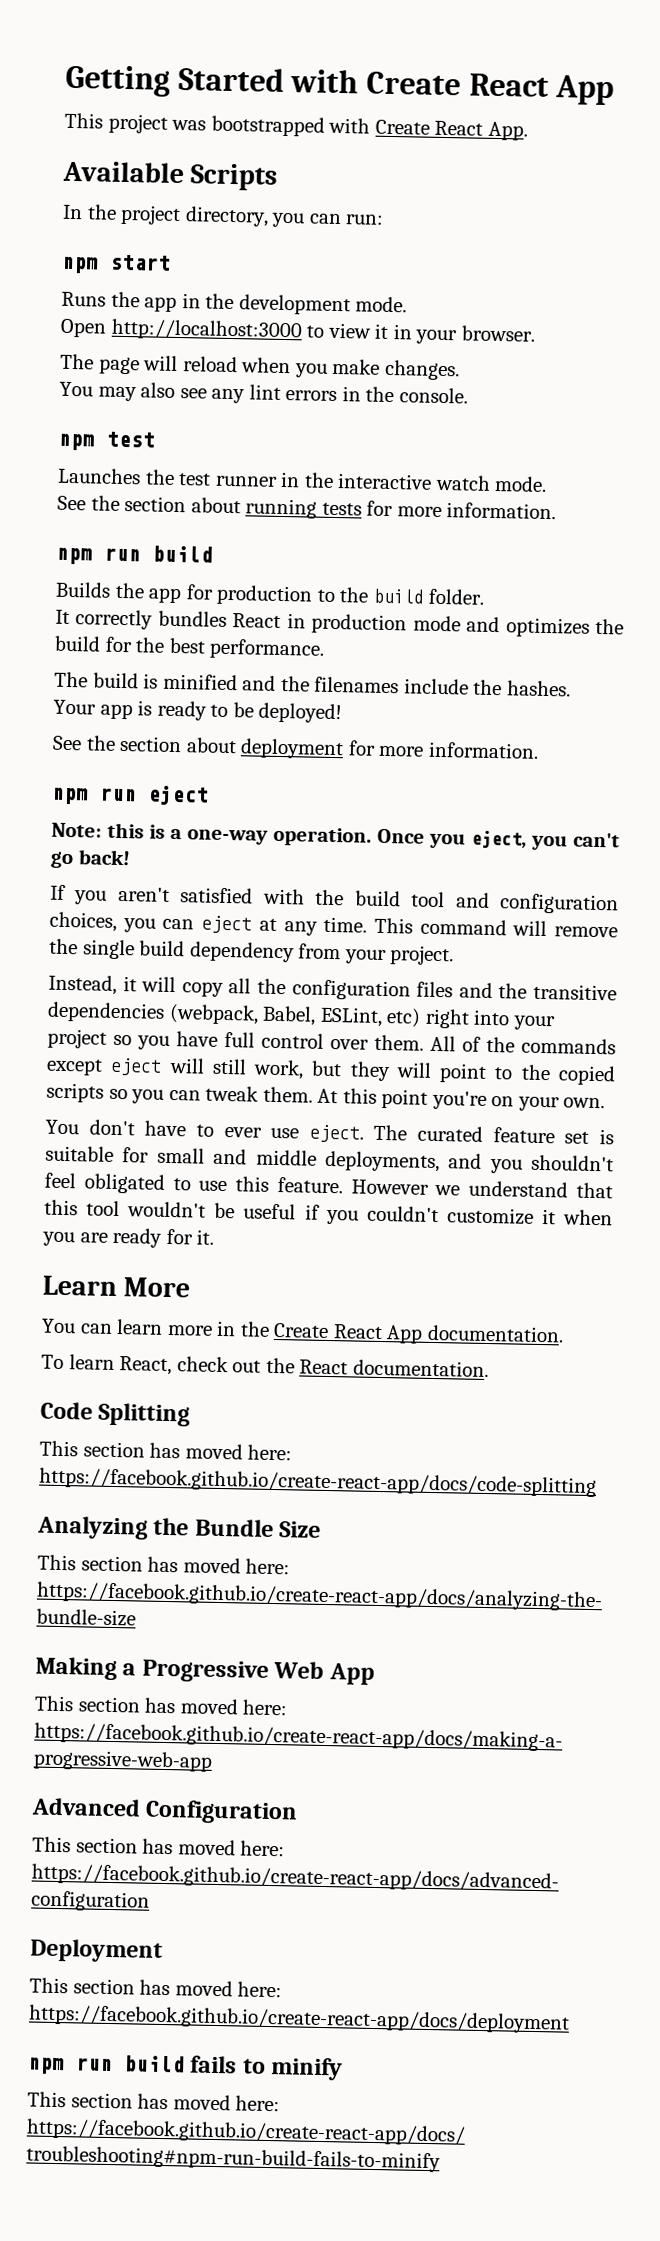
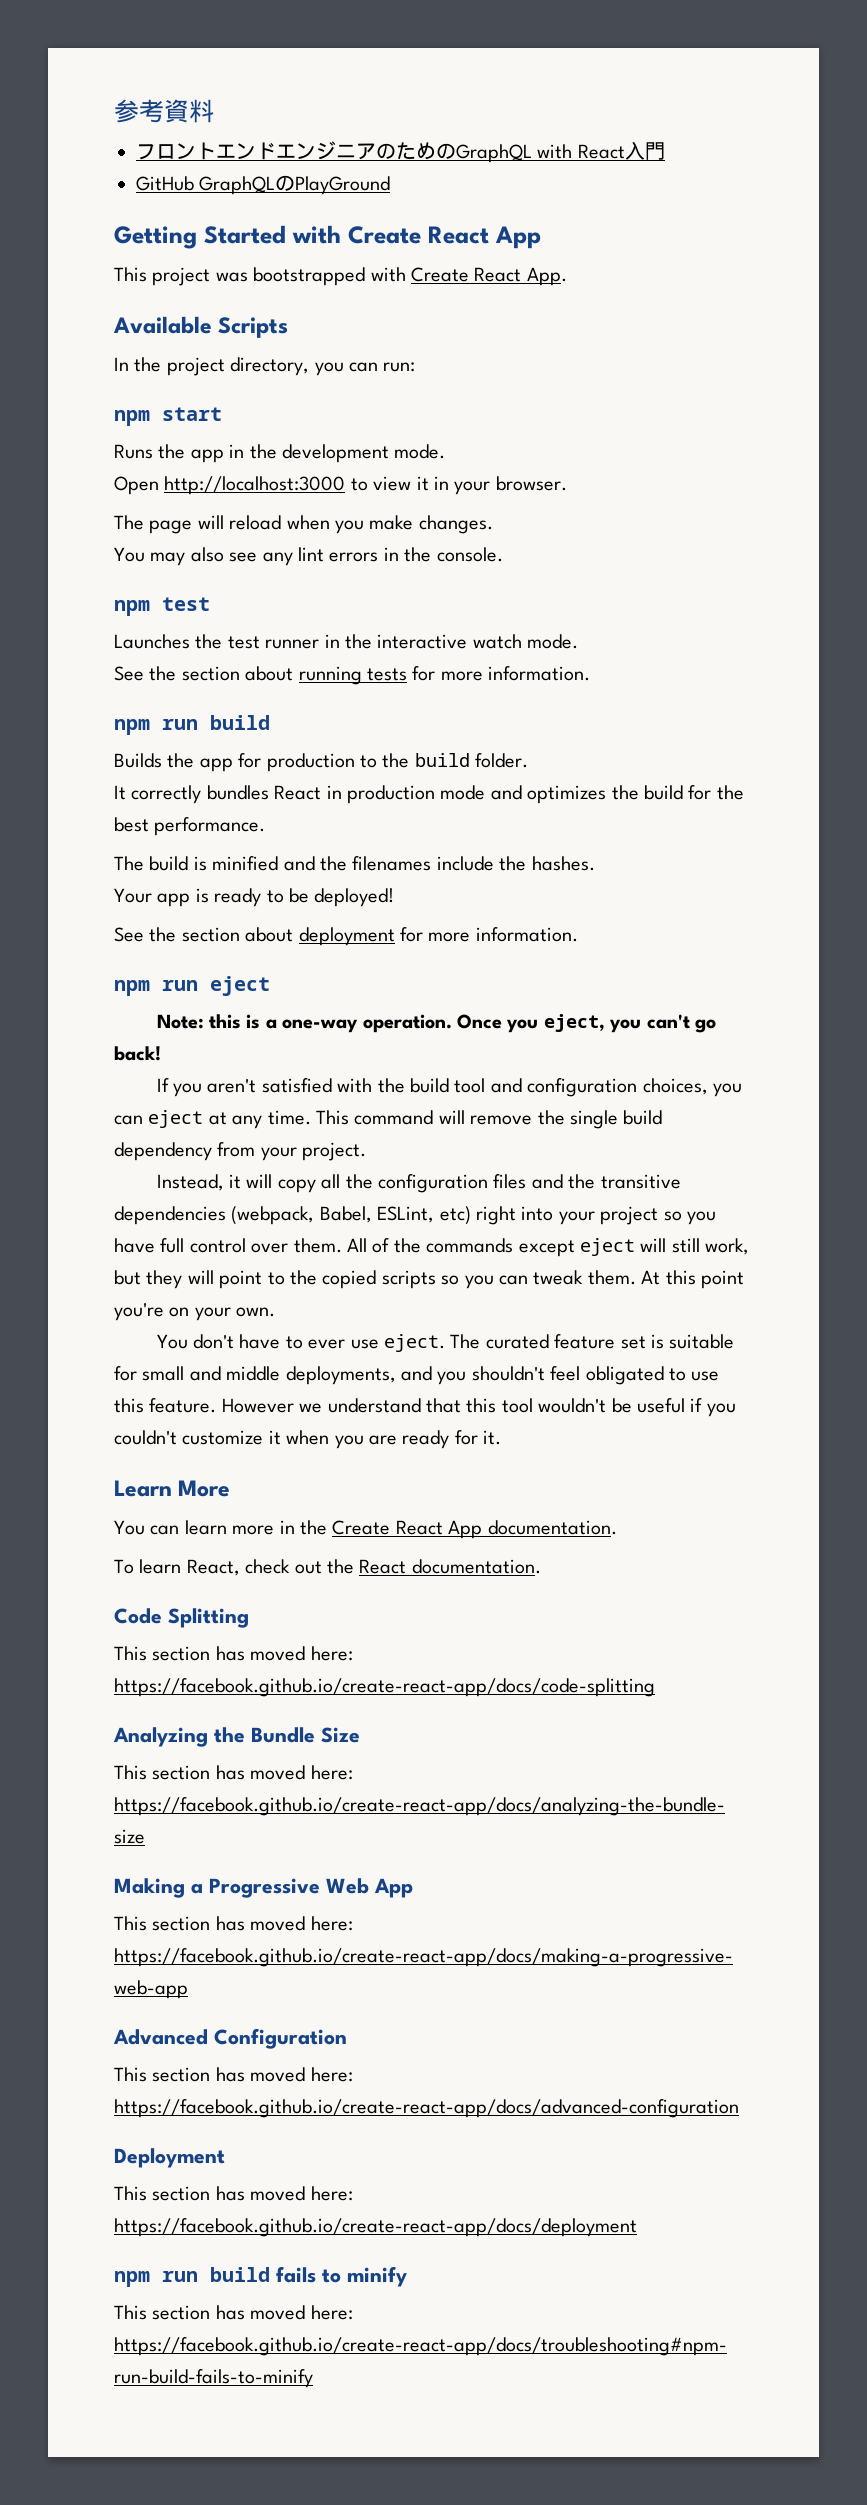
+ 参考資料
+ フロントエンドエンジニアのためのGraphQL with React入門
+ GitHub GraphQLのPlayGround

